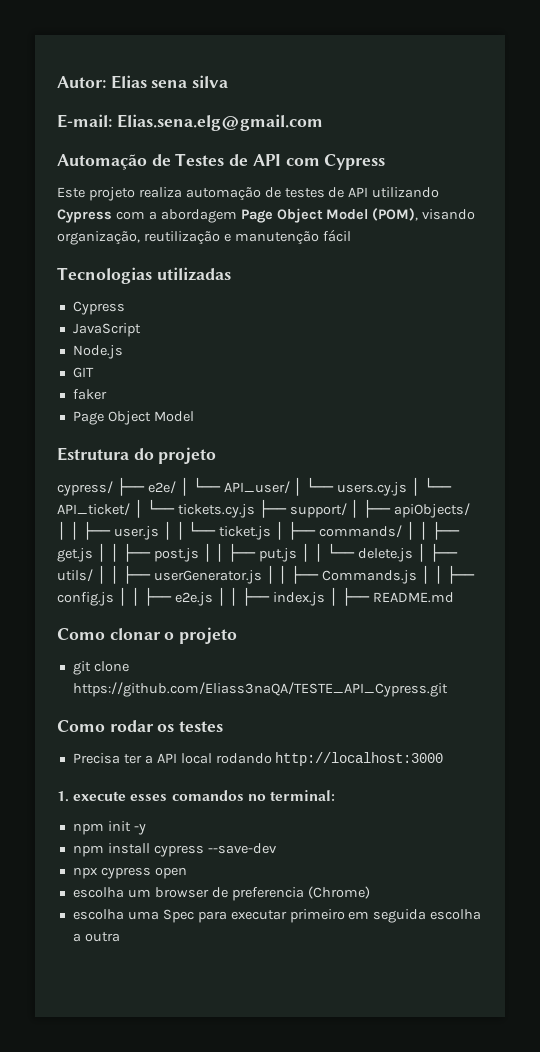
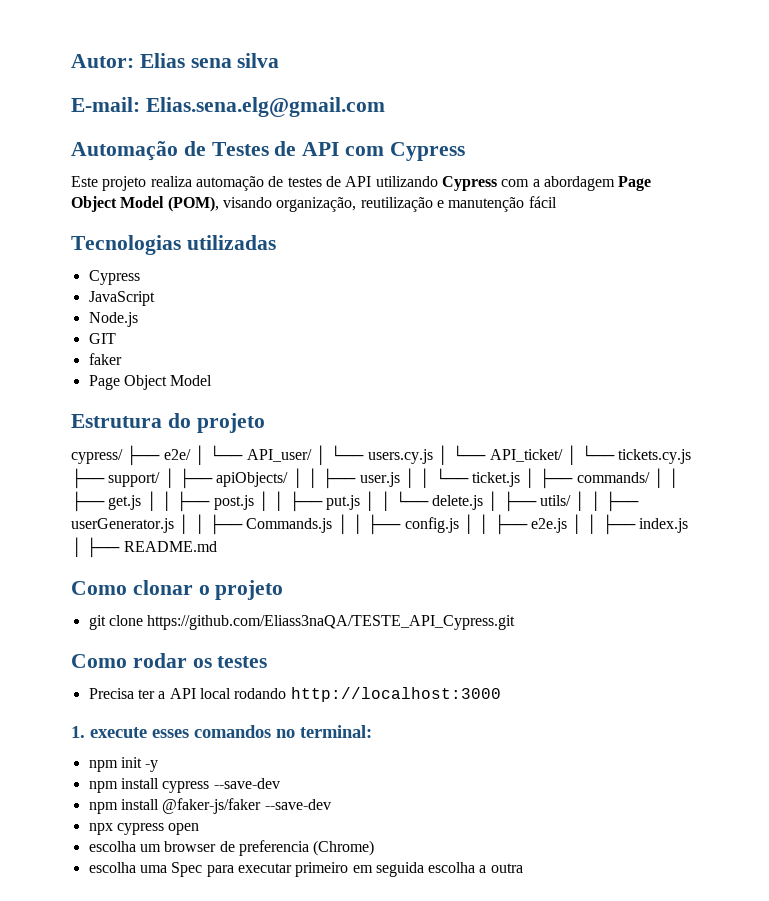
+ npm install @faker-js/faker --save-dev

